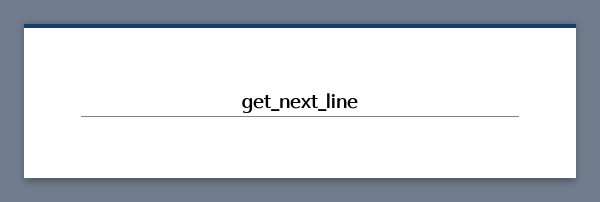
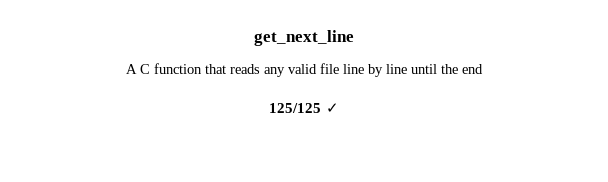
+ A C function that reads any valid file line by line until the end
+ 125/125 ✓

